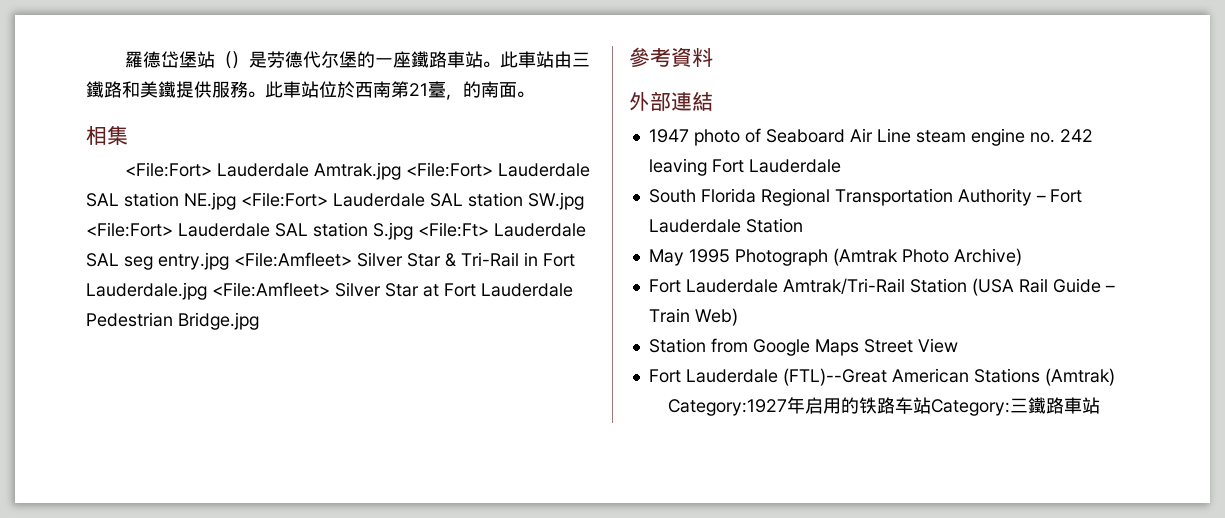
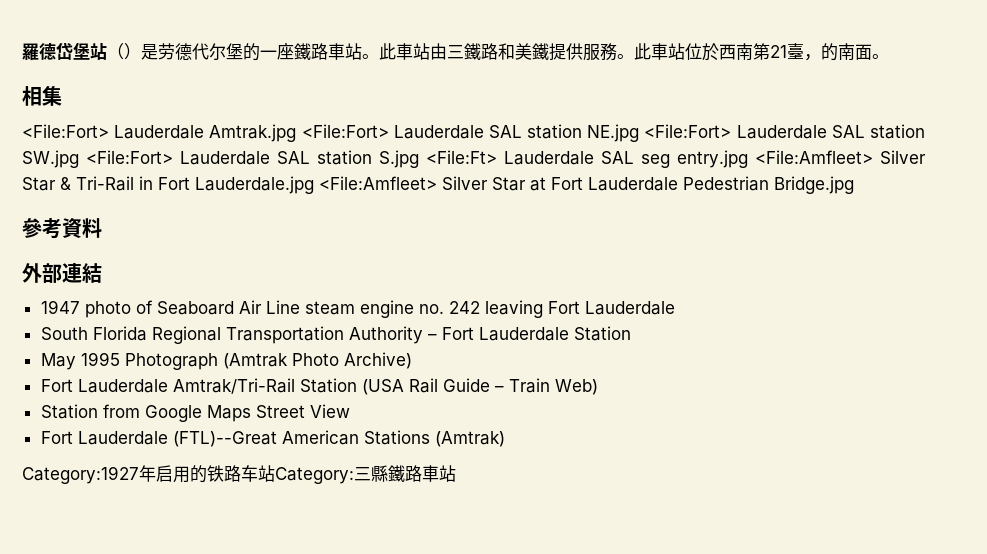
- Category:1927年启用的铁路车站Category:三鐵路車站
+ Category:1927年启用的铁路车站Category:三縣鐵路車站

